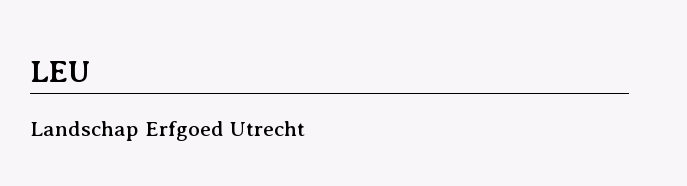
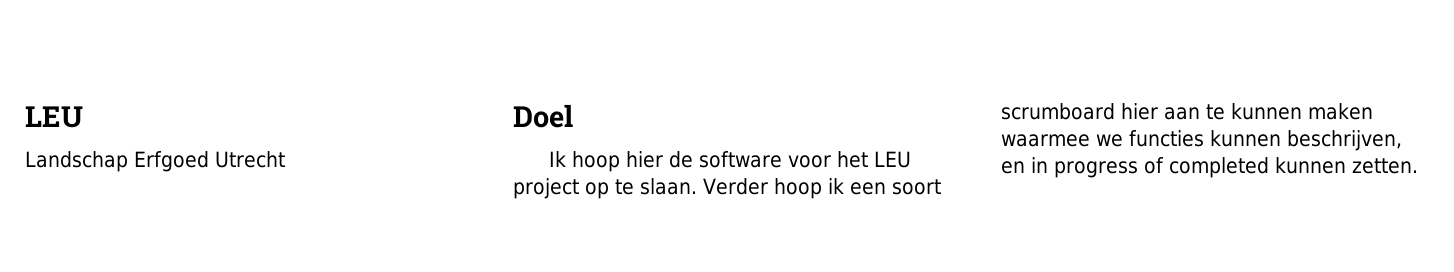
+ Doel
+ Ik hoop hier de software voor het LEU project op te slaan. Verder hoop ik een soort scrumboard hier aan te kunnen maken waarmee we functies kunnen beschrijven, en in progress of completed kunnen zetten.

